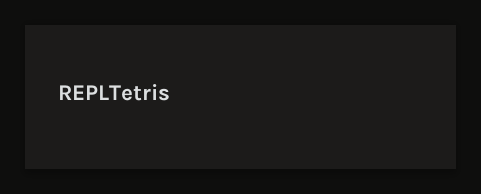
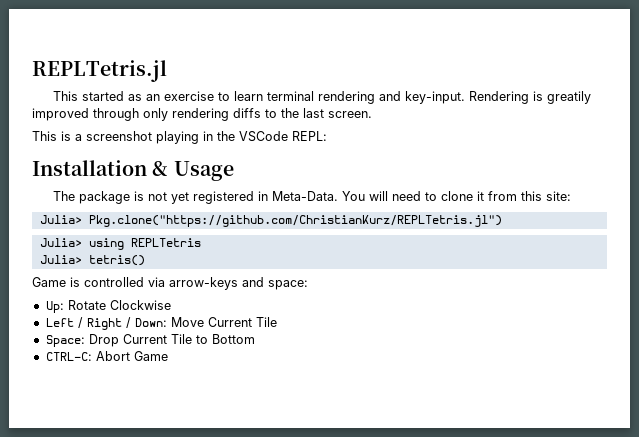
- REPLTetris
+ REPLTetris.jl
+ This started as an exercise to learn terminal rendering and key-input. Rendering is greatily improved through only rendering diffs to the last screen.
+ This is a screenshot playing in the VSCode REPL:
+ Installation & Usage
+ The package is not yet registered in Meta-Data. You will need to clone it from this site:
+ Julia> Pkg.clone("https://github.com/ChristianKurz/REPLTetris.jl")
+ Julia> using REPLTetris
+ Julia> tetris()
+ Game is controlled via arrow-keys and space:
+ Up: Rotate Clockwise
+ Left / Right / Down: Move Current Tile
+ Space: Drop Current Tile to Bottom
+ CTRL-C: Abort Game

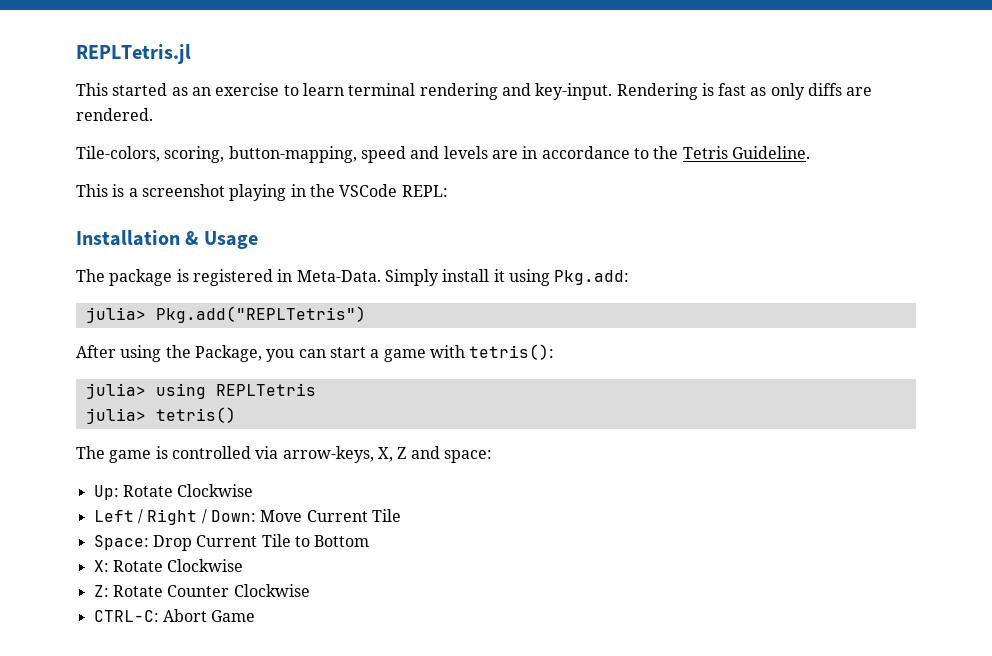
- Rendering is greatily improved through only rendering diffs to the last screen.
+ Rendering is fast as only diffs are rendered.
+ Tile-colors, scoring, button-mapping, speed and levels are in accordance to the Tetris Guideline.
- The package is not yet registered in Meta-Data.
+ The package is registered in Meta-Data.
- You will need to clone it from this site:
- Julia> Pkg.clone("https://github.com/ChristianKurz/REPLTetris.jl")
- Julia> using REPLTetris
+ Simply install it using Pkg.add:
+ julia> Pkg.add("REPLTetris")
+ After using the Package, you can start a game with tetris():
+ julia> using REPLTetris
- Julia> tetris()
+ julia> tetris()
- Game is controlled via arrow-keys and space:
+ The game is controlled via arrow-keys, X, Z and space:
+ X: Rotate Clockwise
+ Z: Rotate Counter Clockwise

